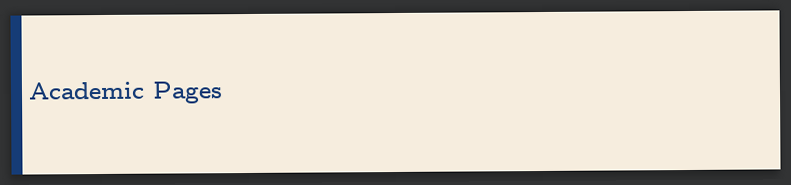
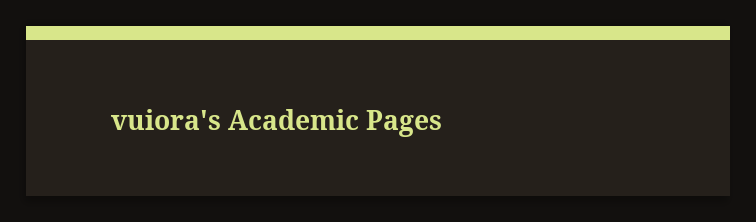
- Academic Pages
+ vuiora's Academic Pages

